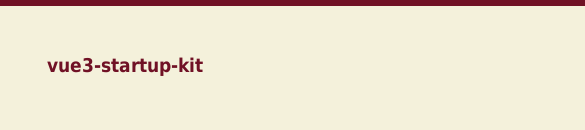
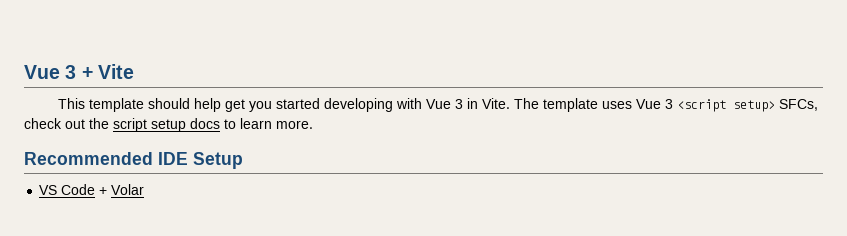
- vue3-startup-kit
+ Vue 3 + Vite
+ This template should help get you started developing with Vue 3 in Vite. The template uses Vue 3 <script setup> SFCs, check out the script setup docs to learn more.
+ Recommended IDE Setup
+ VS Code + Volar

